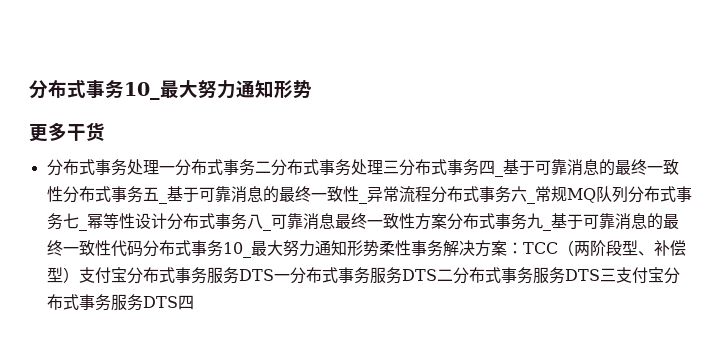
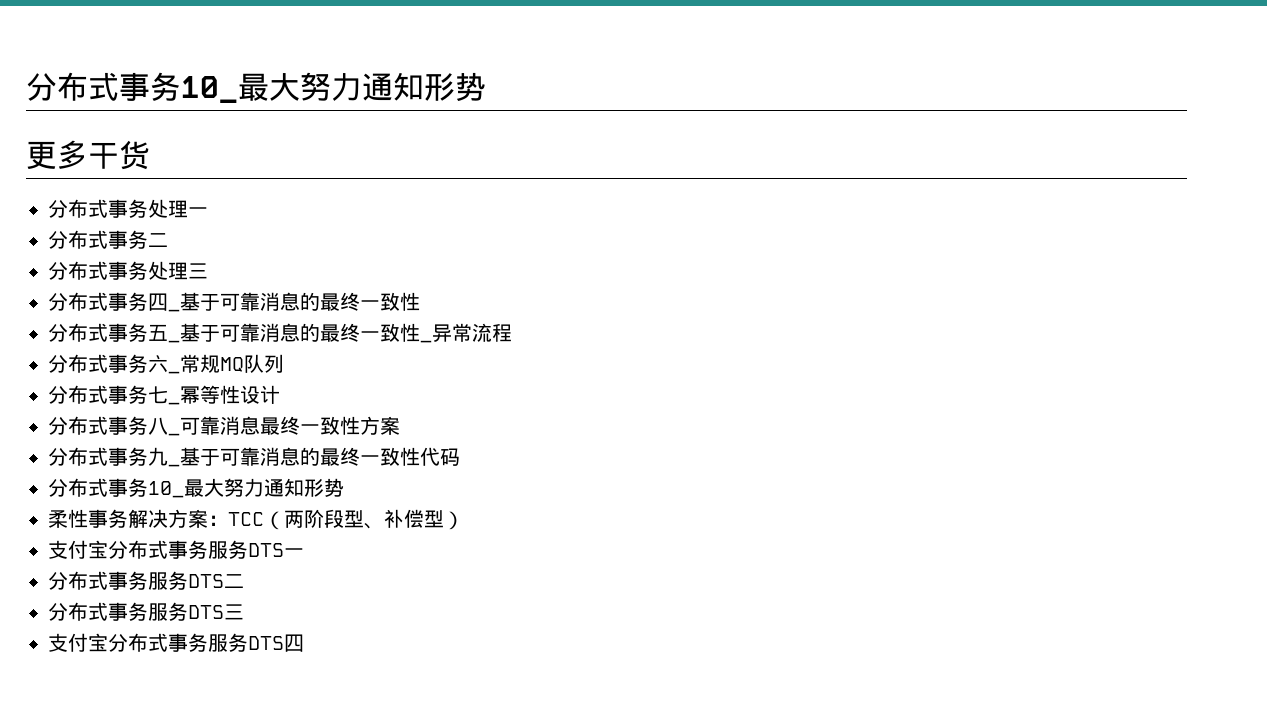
- 分布式事务处理一分布式事务二分布式事务处理三分布式事务四_基于可靠消息的最终一致性分布式事务五_基于可靠消息的最终一致性_异常流程分布式事务六_常规MQ队列分布式事务七_幂等性设计分布式事务八_可靠消息最终一致性方案分布式事务九_基于可靠消息的最终一致性代码分布式事务10_最大努力通知形势柔性事务解决方案：
+ 分布式事务处理一
+ 分布式事务二
+ 分布式事务处理三
+ 分布式事务四_基于可靠消息的最终一致性
+ 分布式事务五_基于可靠消息的最终一致性_异常流程
+ 分布式事务六_常规MQ队列
+ 分布式事务七_幂等性设计
+ 分布式事务八_可靠消息最终一致性方案
+ 分布式事务九_基于可靠消息的最终一致性代码
+ 分布式事务10_最大努力通知形势
+ 柔性事务解决方案：
- TCC（两阶段型、补偿型）支付宝分布式事务服务DTS一分布式事务服务DTS二分布式事务服务DTS三支付宝分布式事务服务DTS四
+ TCC（两阶段型、补偿型）
+ 支付宝分布式事务服务DTS一
+ 分布式事务服务DTS二
+ 分布式事务服务DTS三
+ 支付宝分布式事务服务DTS四

